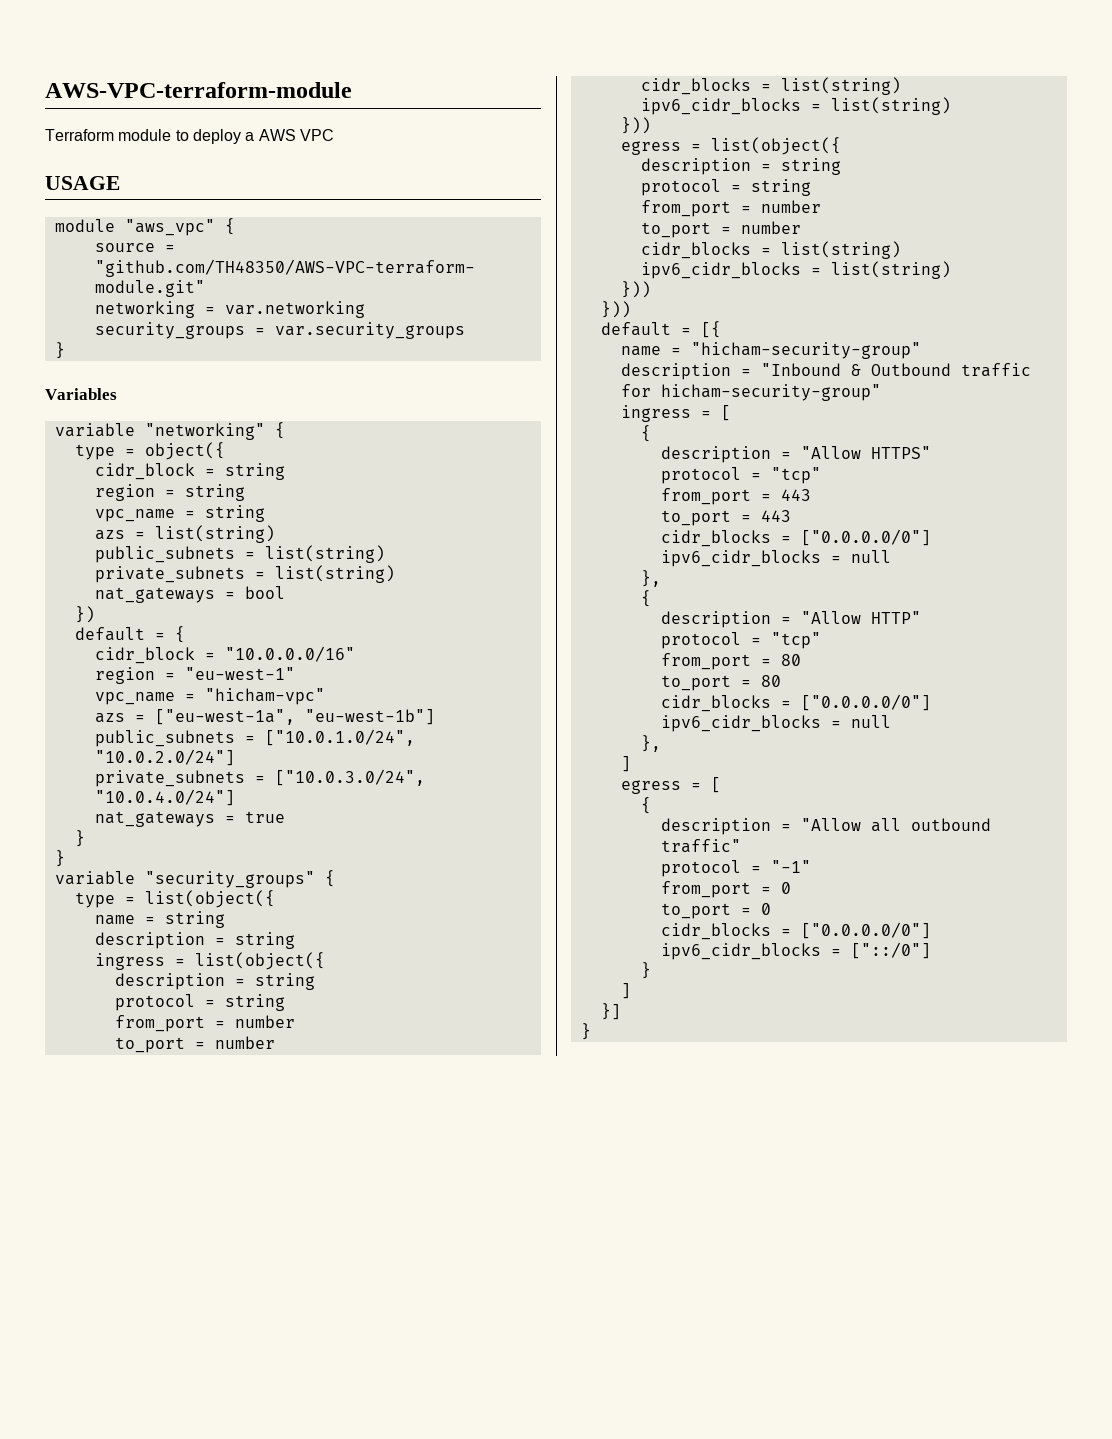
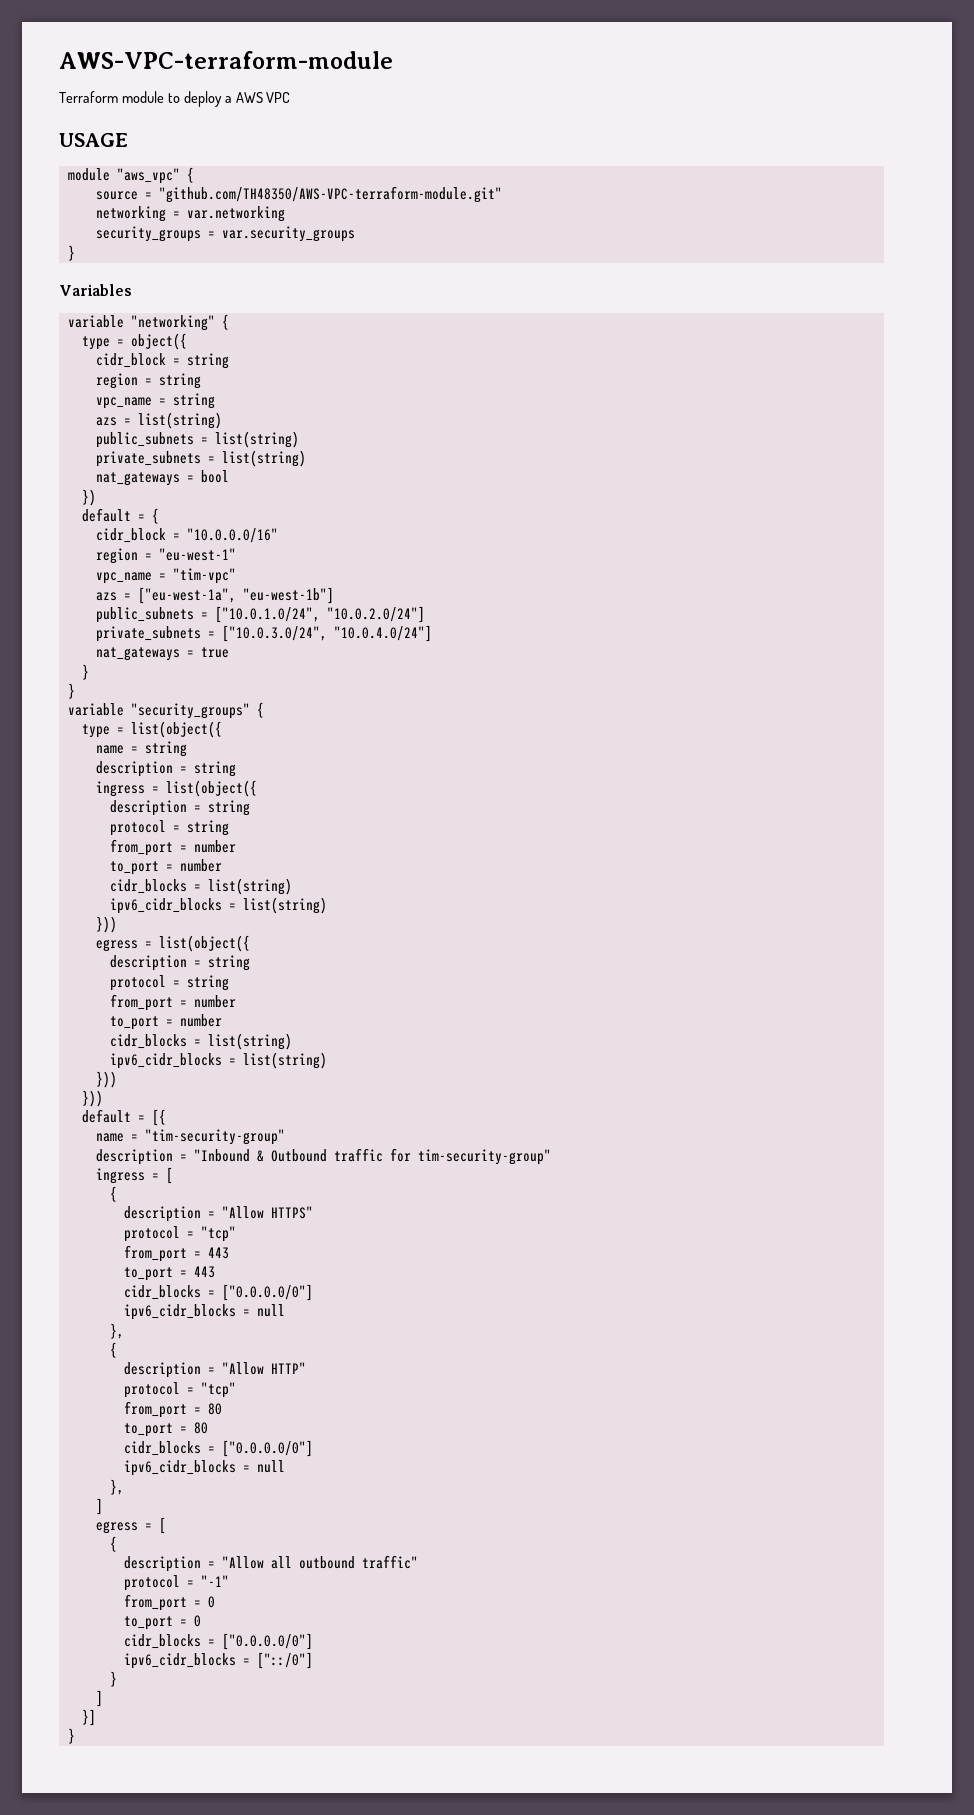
- vpc_name = "hicham-vpc"
+ vpc_name = "tim-vpc"
- name = "hicham-security-group"
+ name = "tim-security-group"
- description = "Inbound & Outbound traffic for hicham-security-group"
+ description = "Inbound & Outbound traffic for tim-security-group"

